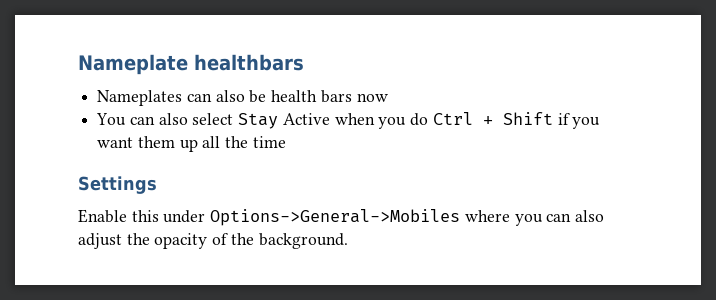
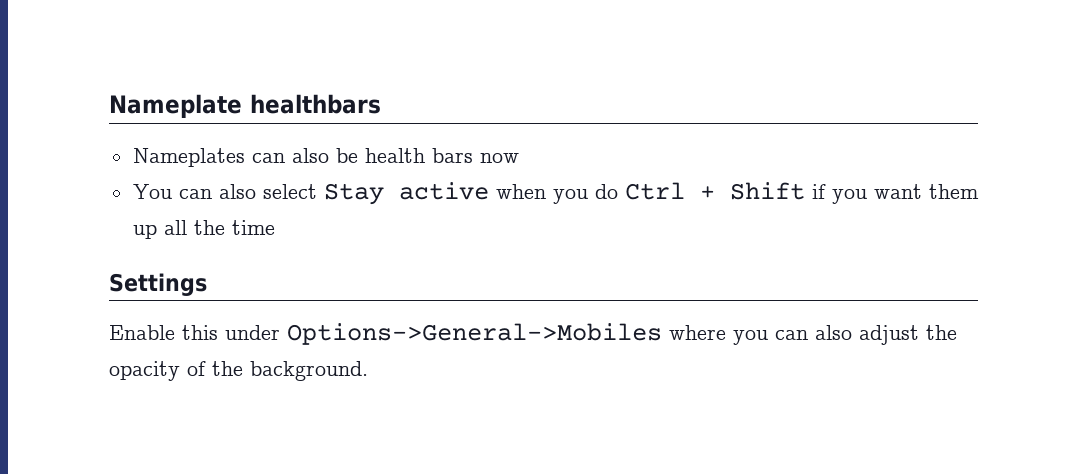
- You can also select Stay Active when you do Ctrl + Shift if you want them up all the time
+ You can also select Stay active when you do Ctrl + Shift if you want them up all the time

